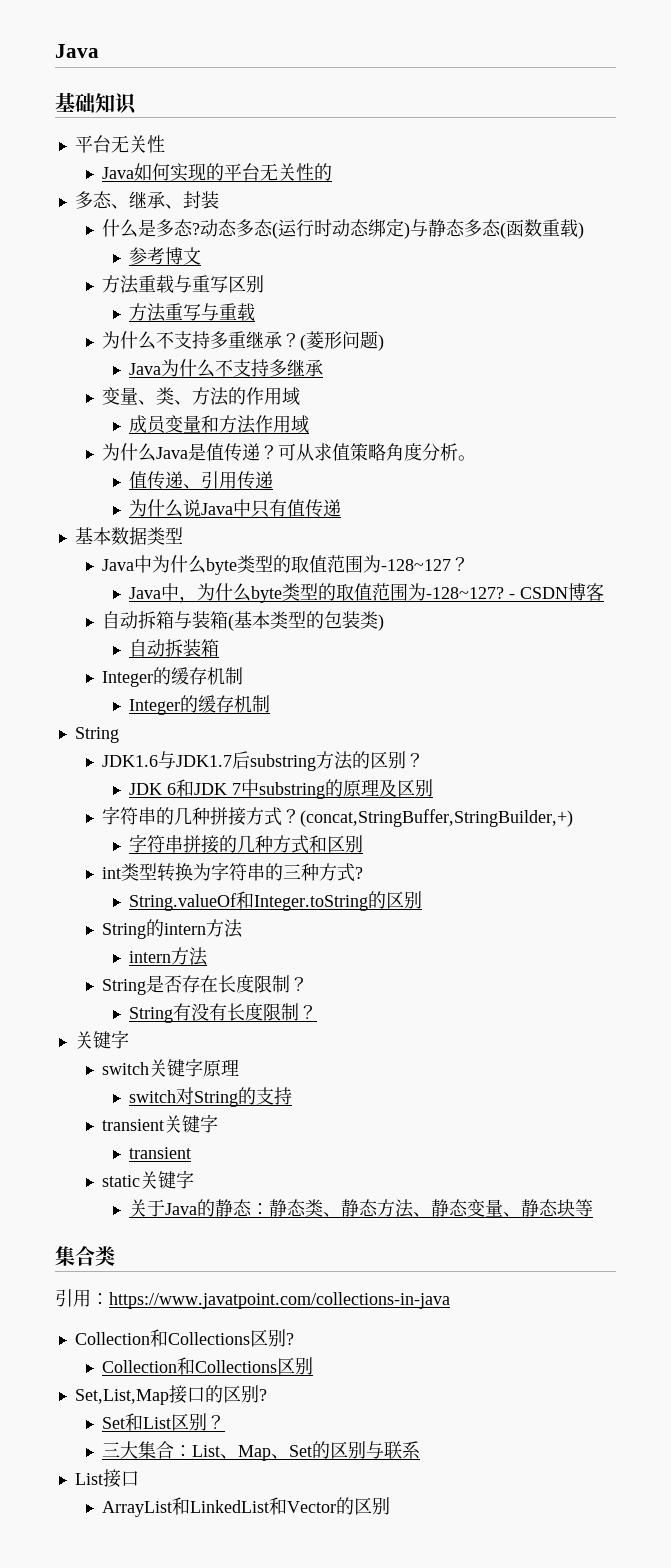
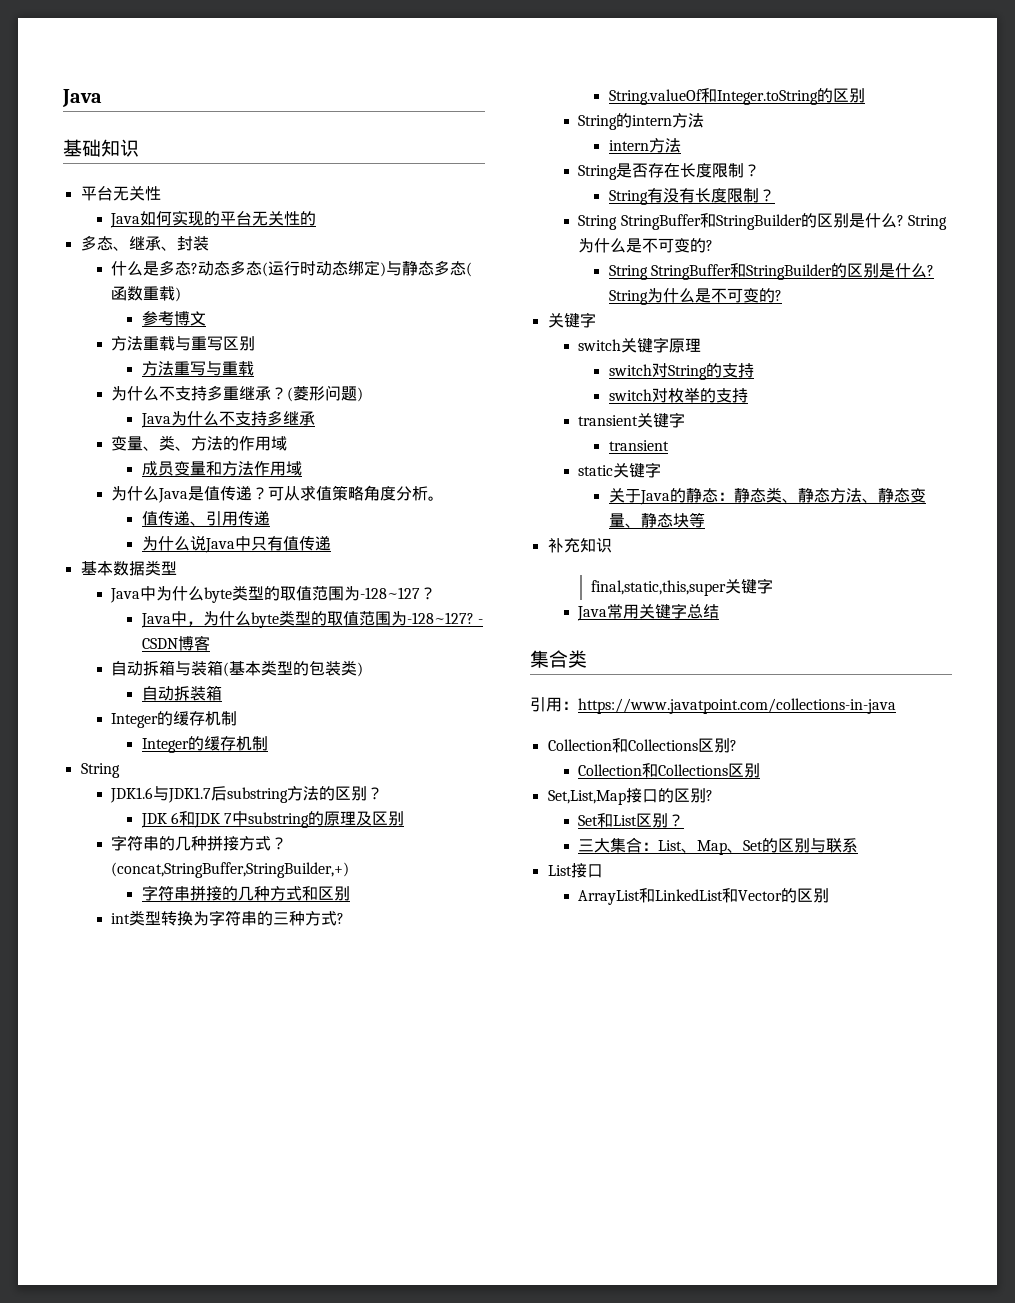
  String有没有长度限制？
+ String StringBuffer和StringBuilder的区别是什么? String为什么是不可变的?
+ String StringBuffer和StringBuilder的区别是什么? String为什么是不可变的?
+ switch对枚举的支持
+ 补充知识
+ final,static,this,super关键字
+ Java常用关键字总结

